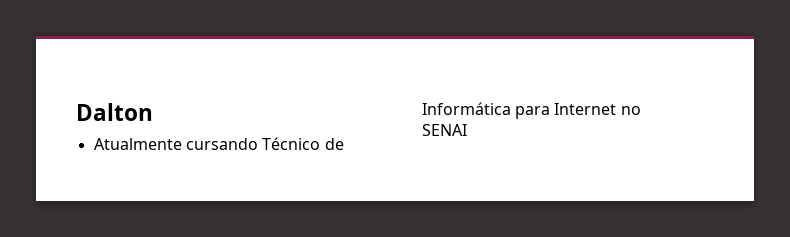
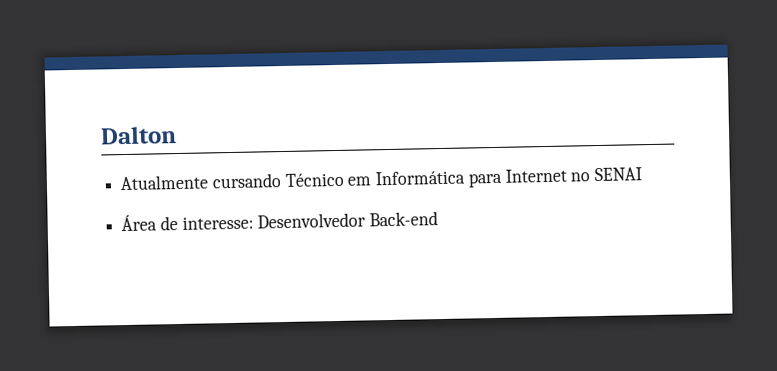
- Atualmente cursando Técnico de Informática para Internet no SENAI
+ Atualmente cursando Técnico em Informática para Internet no SENAI
+ Área de interesse: Desenvolvedor Back-end

